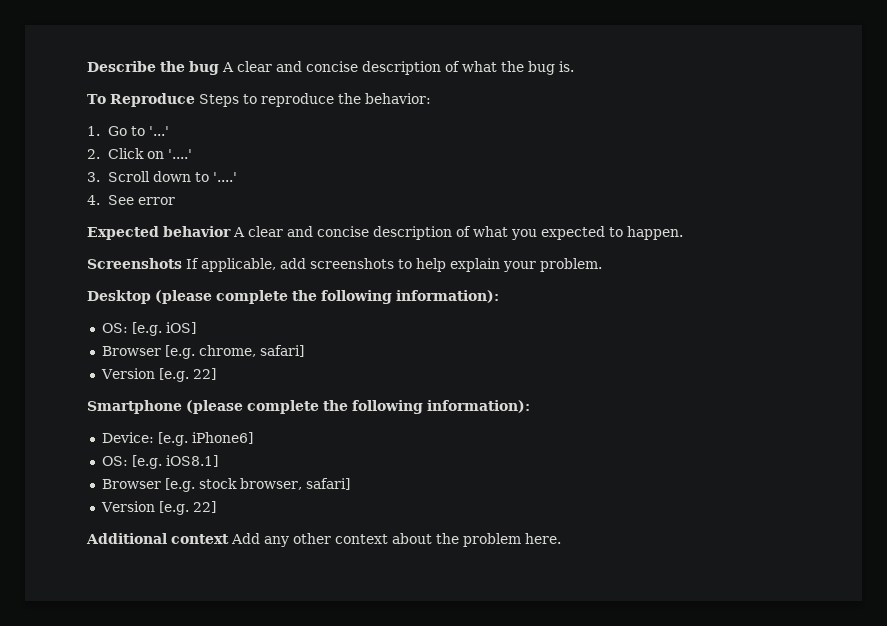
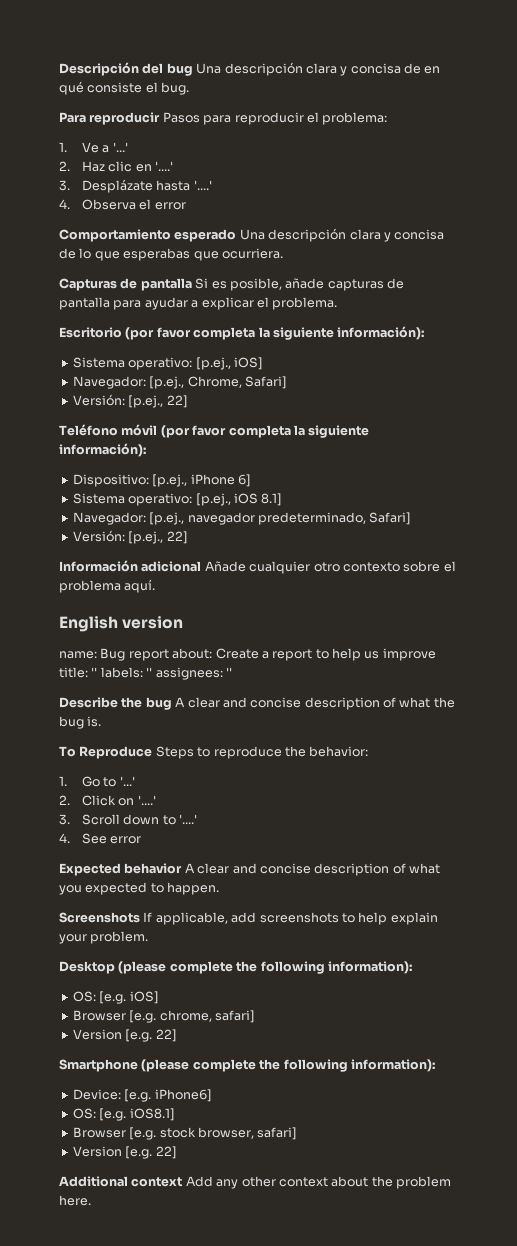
+ Descripción del bug Una descripción clara y concisa de en qué consiste el bug.
+ Para reproducir Pasos para reproducir el problema:
+ 1. Ve a '...'
+ 2. Haz clic en '....'
+ 3. Desplázate hasta '....'
+ 4. Observa el error
+ Comportamiento esperado Una descripción clara y concisa de lo que esperabas que ocurriera.
+ Capturas de pantalla Si es posible, añade capturas de pantalla para ayudar a explicar el problema.
+ Escritorio (por favor completa la siguiente información):
+ Sistema operativo: [p.ej., iOS]
+ Navegador: [p.ej., Chrome, Safari]
+ Versión: [p.ej., 22]
+ Teléfono móvil (por favor completa la siguiente información):
+ Dispositivo: [p.ej., iPhone 6]
+ Sistema operativo: [p.ej., iOS 8.1]
+ Navegador: [p.ej., navegador predeterminado, Safari]
+ Versión: [p.ej., 22]
+ Información adicional Añade cualquier otro contexto sobre el problema aquí.
+ English version
+ name: Bug report about: Create a report to help us improve title: '' labels: '' assignees: ''

